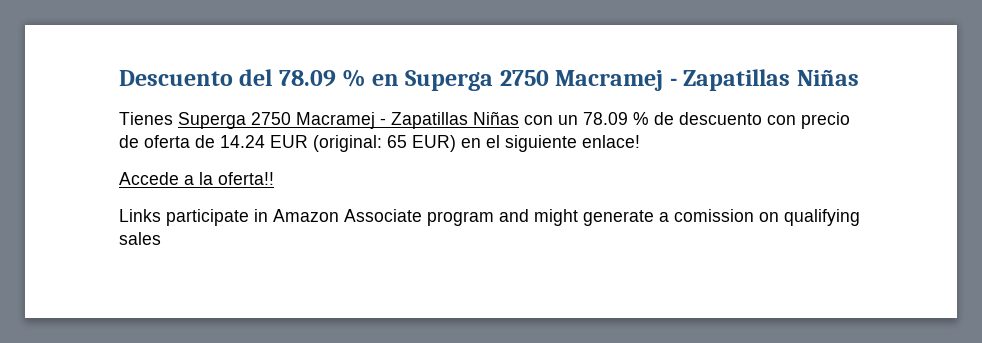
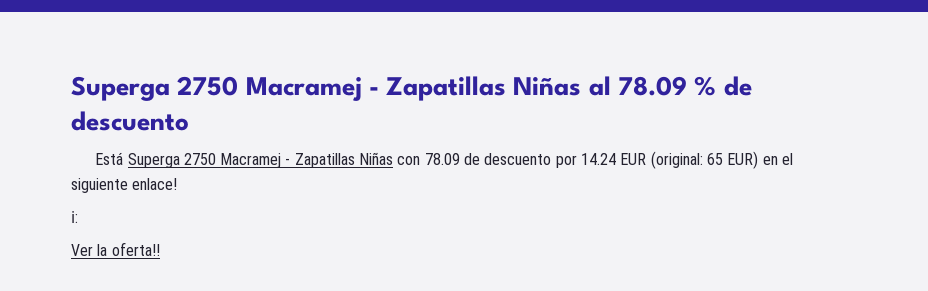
- Descuento del 78.09 % en Superga 2750 Macramej - Zapatillas Niñas
- Tienes Superga 2750 Macramej - Zapatillas Niñas con un 78.09 % de descuento con precio de oferta de 14.24 EUR (original: 65 EUR) en el siguiente enlace!
+ Superga 2750 Macramej - Zapatillas Niñas al 78.09 % de descuento
+ Está Superga 2750 Macramej - Zapatillas Niñas con 78.09 de descuento por 14.24 EUR (original: 65 EUR) en el siguiente enlace!
- Accede a la oferta!!
+ ℹ:
+ Ver la oferta!!
- Links participate in Amazon Associate program and might generate a comission on qualifying sales

